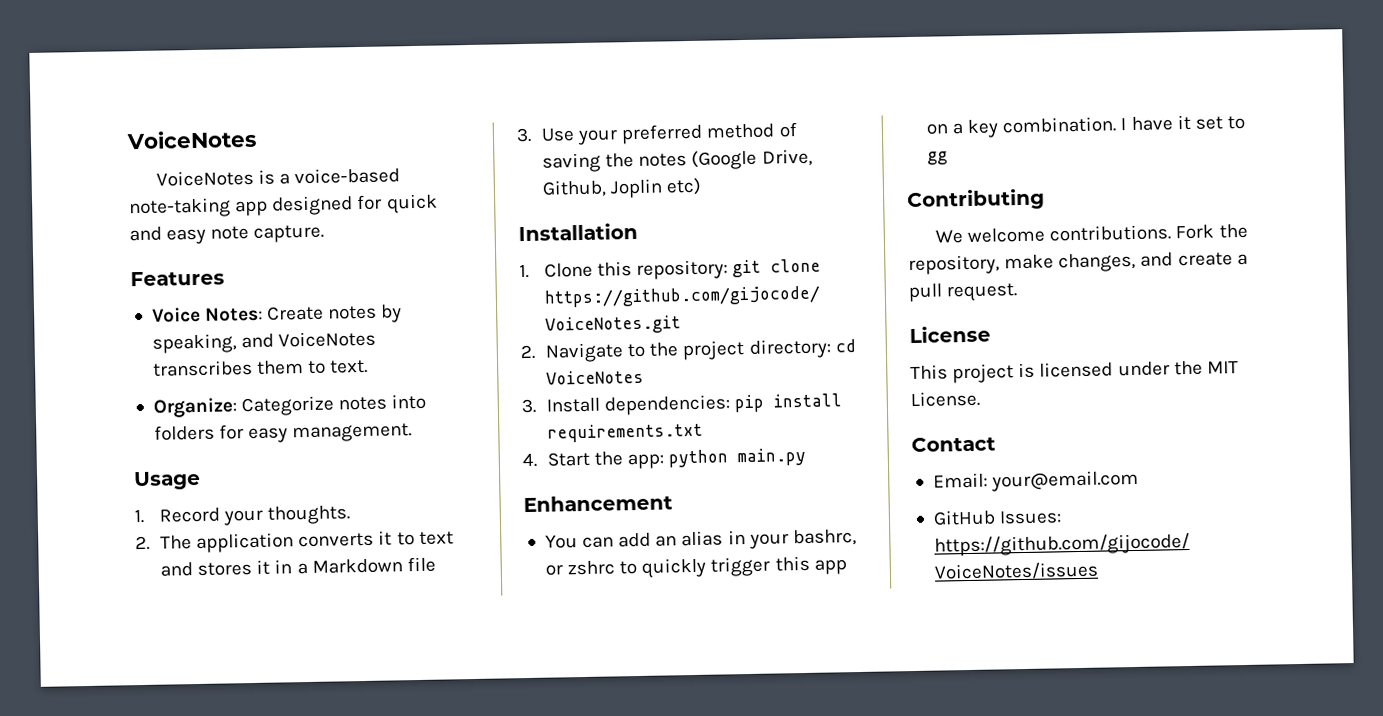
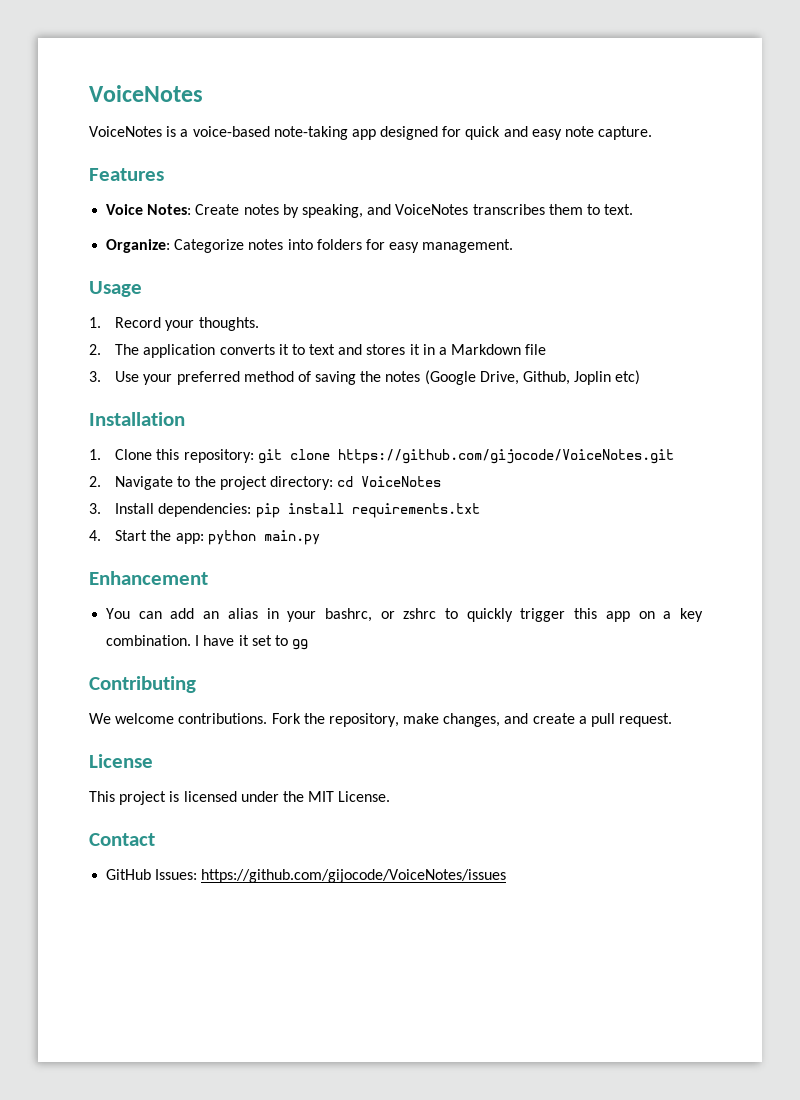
- Email: your@email.com

